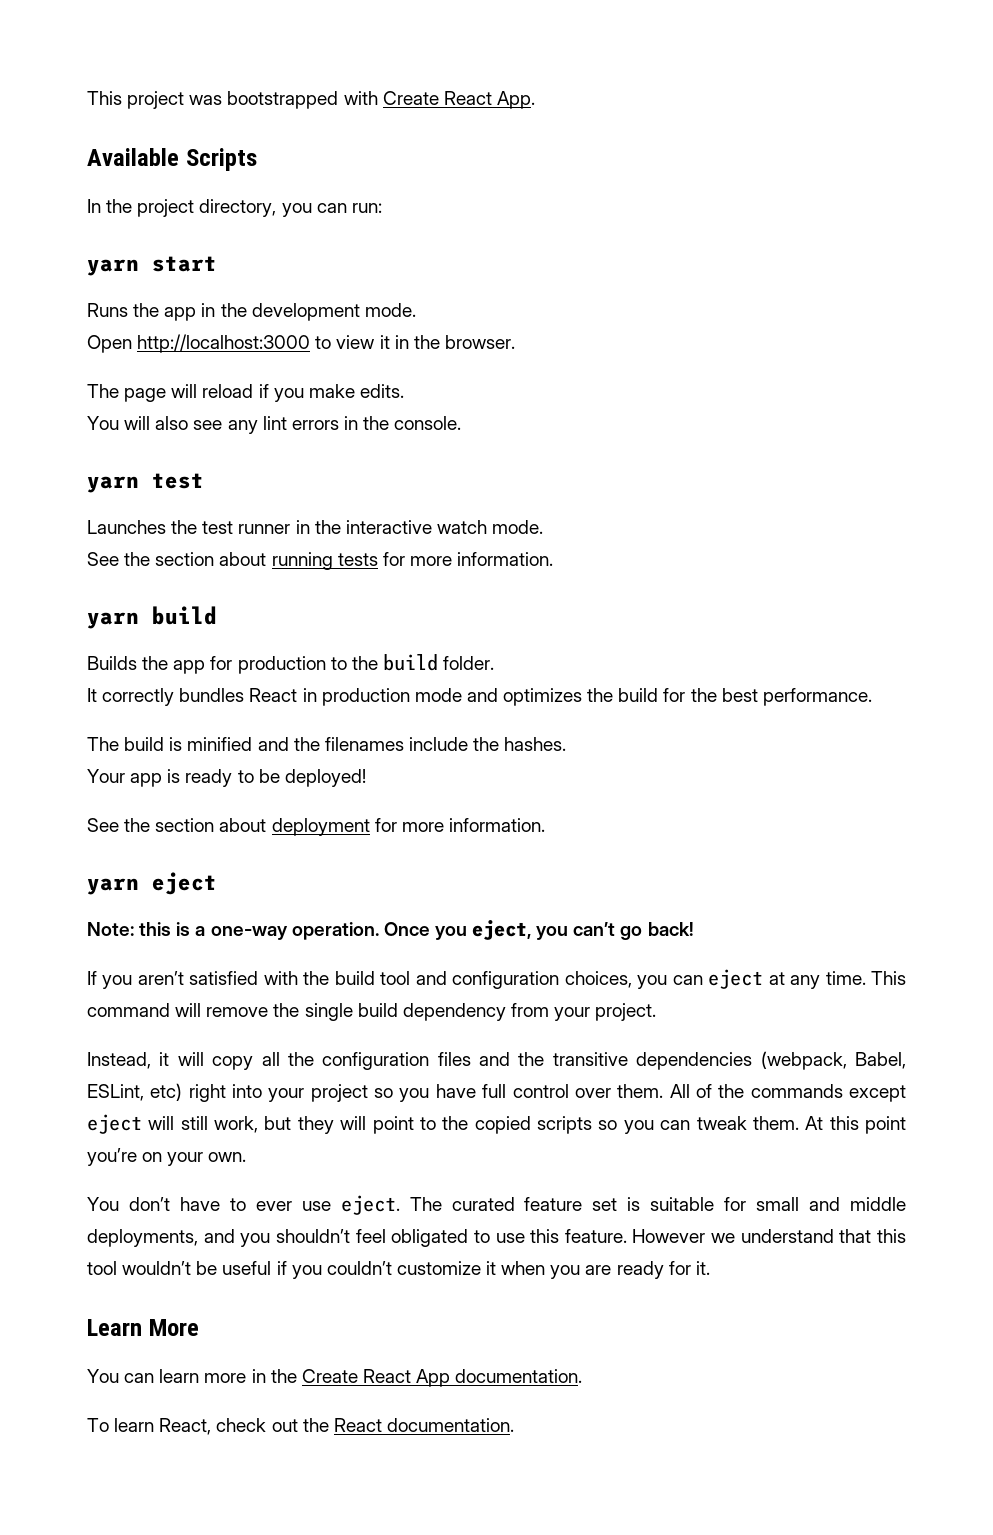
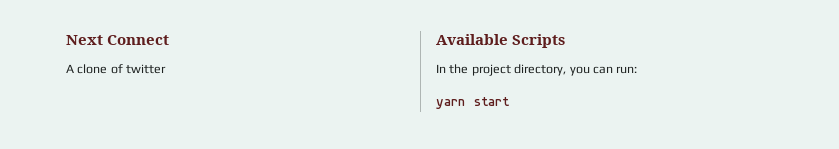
- This project was bootstrapped with Create React App.
+ Next Connect
+ A clone of twitter
- Runs the app in the development mode.
- Open http://localhost:3000 to view it in the browser.
- The page will reload if you make edits.
- You will also see any lint errors in the console.
- yarn test
- Launches the test runner in the interactive watch mode.
- See the section about running tests for more information.
- yarn build
- Builds the app for production to the build folder.
- It correctly bundles React in production mode and optimizes the build for the best performance.
- The build is minified and the filenames include the hashes.
- Your app is ready to be deployed!
- See the section about deployment for more information.
- yarn eject
- Note: this is a one-way operation. Once you eject, you can’t go back!
- If you aren’t satisfied with the build tool and configuration choices, you can eject at any time. This command will remove the single build dependency from your project.
- Instead, it will copy all the configuration files and the transitive dependencies (webpack, Babel, ESLint, etc) right into your project so you have full control over them. All of the commands except eject will still work, but they will point to the copied scripts so you can tweak them. At this point you’re on your own.
- You don’t have to ever use eject. The curated feature set is suitable for small and middle deployments, and you shouldn’t feel obligated to use this feature. However we understand that this tool wouldn’t be useful if you couldn’t customize it when you are ready for it.
- Learn More
- You can learn more in the Create React App documentation.
- To learn React, check out the React documentation.

